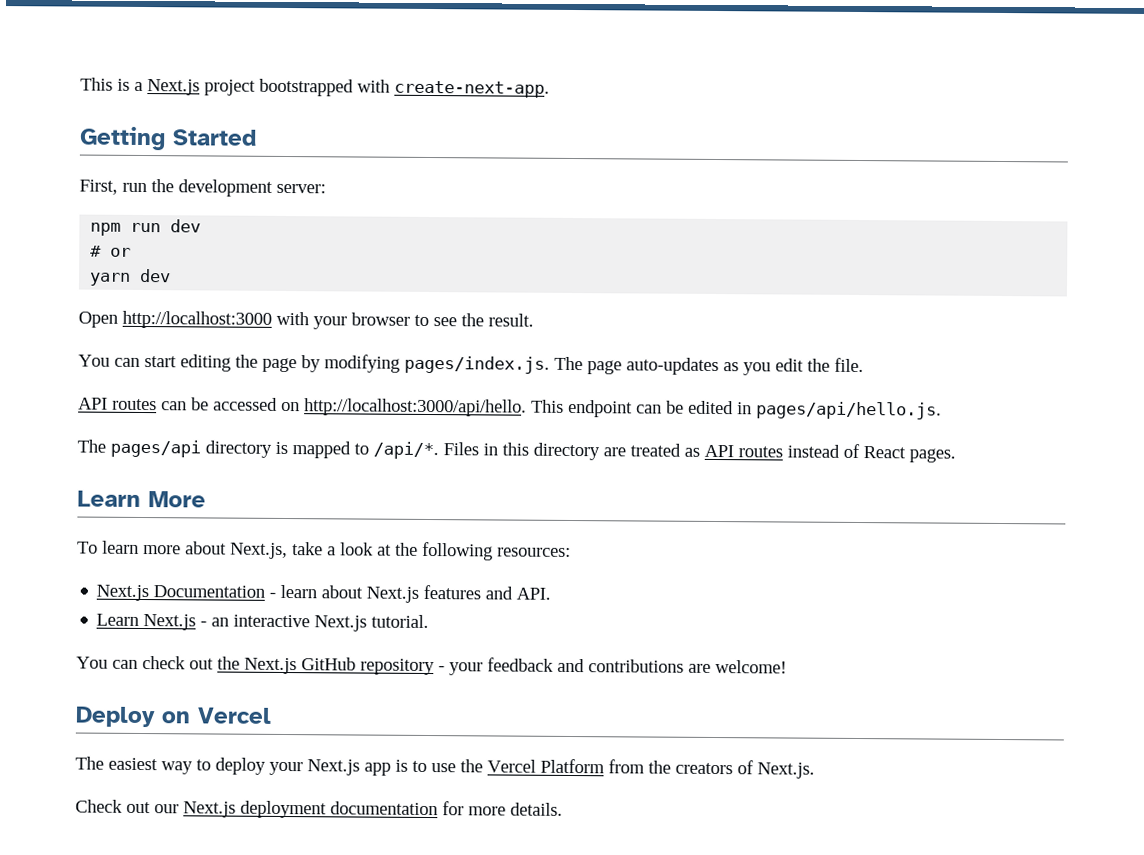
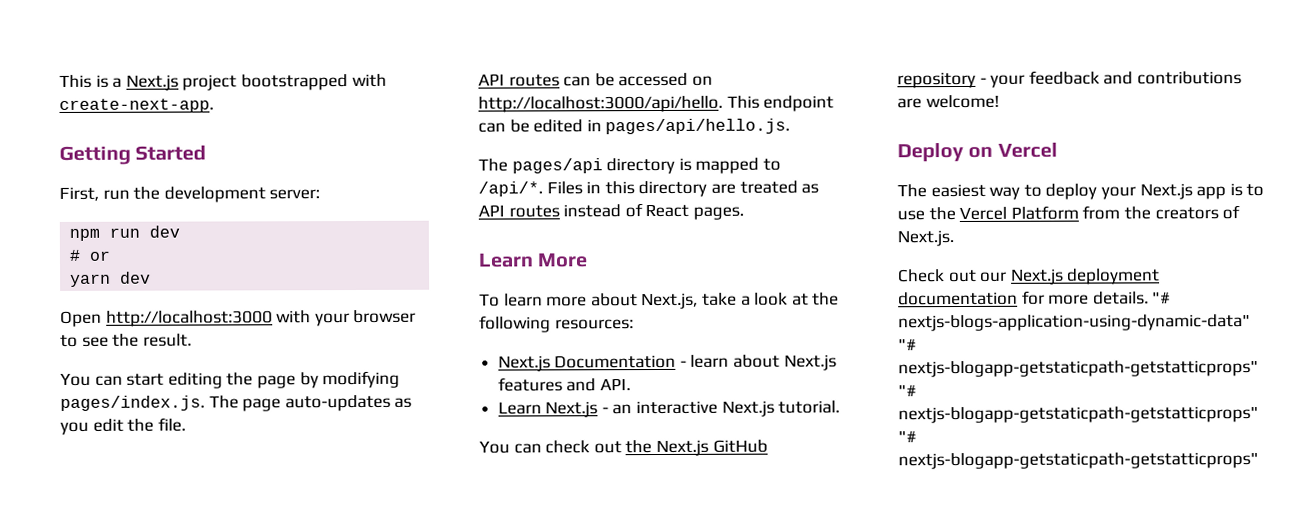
+ "# nextjs-blogs-application-using-dynamic-data" "# nextjs-blogapp-getstaticpath-getstatticprops" "# nextjs-blogapp-getstaticpath-getstatticprops" "# nextjs-blogapp-getstaticpath-getstatticprops"

